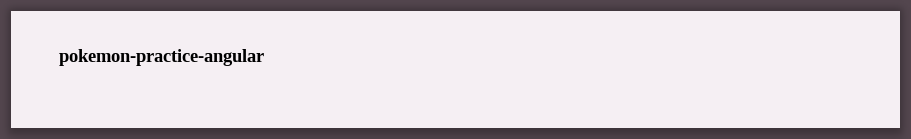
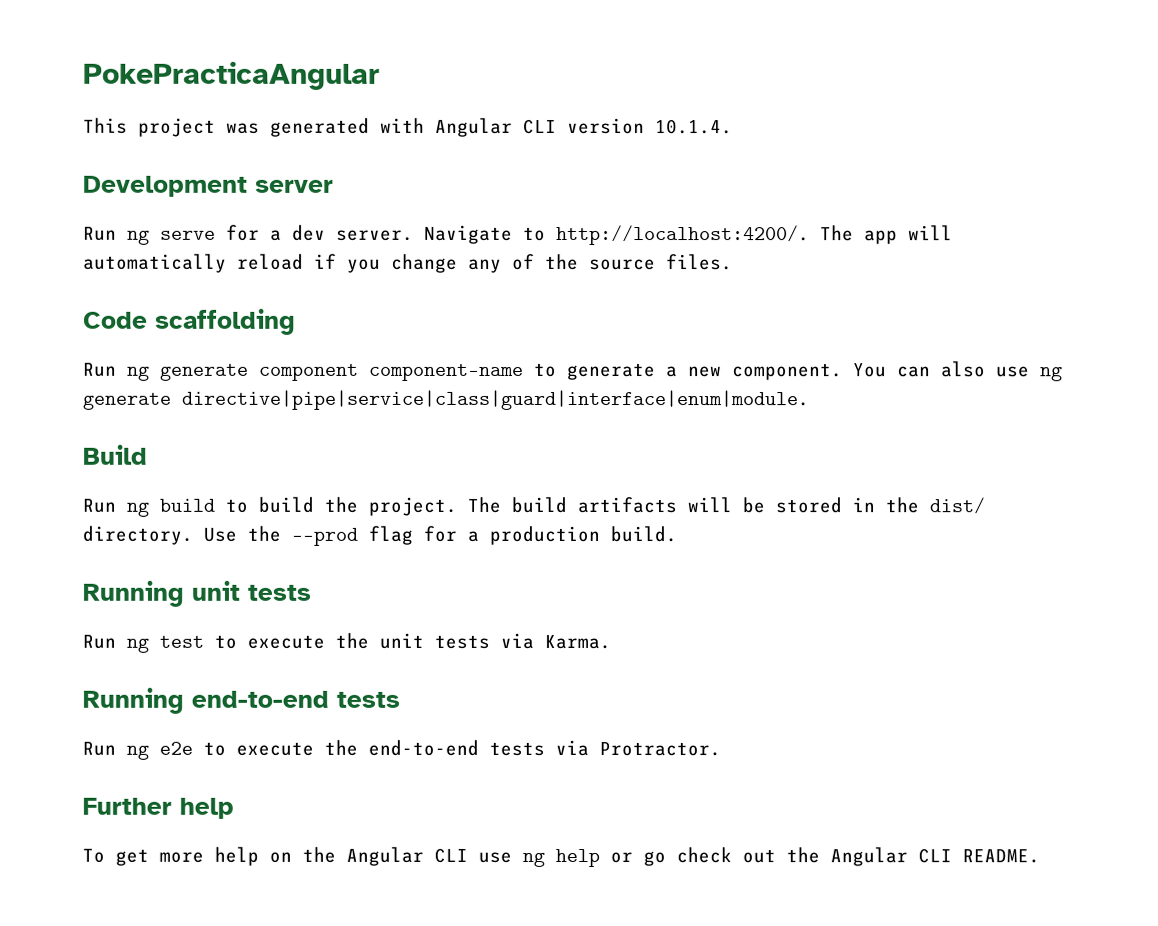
- pokemon-practice-angular
+ PokePracticaAngular
+ This project was generated with Angular CLI version 10.1.4.
+ Development server
+ Run ng serve for a dev server. Navigate to http://localhost:4200/. The app will automatically reload if you change any of the source files.
+ Code scaffolding
+ Run ng generate component component-name to generate a new component. You can also use ng generate directive|pipe|service|class|guard|interface|enum|module.
+ Build
+ Run ng build to build the project. The build artifacts will be stored in the dist/ directory. Use the --prod flag for a production build.
+ Running unit tests
+ Run ng test to execute the unit tests via Karma.
+ Running end-to-end tests
+ Run ng e2e to execute the end-to-end tests via Protractor.
+ Further help
+ To get more help on the Angular CLI use ng help or go check out the Angular CLI README.

